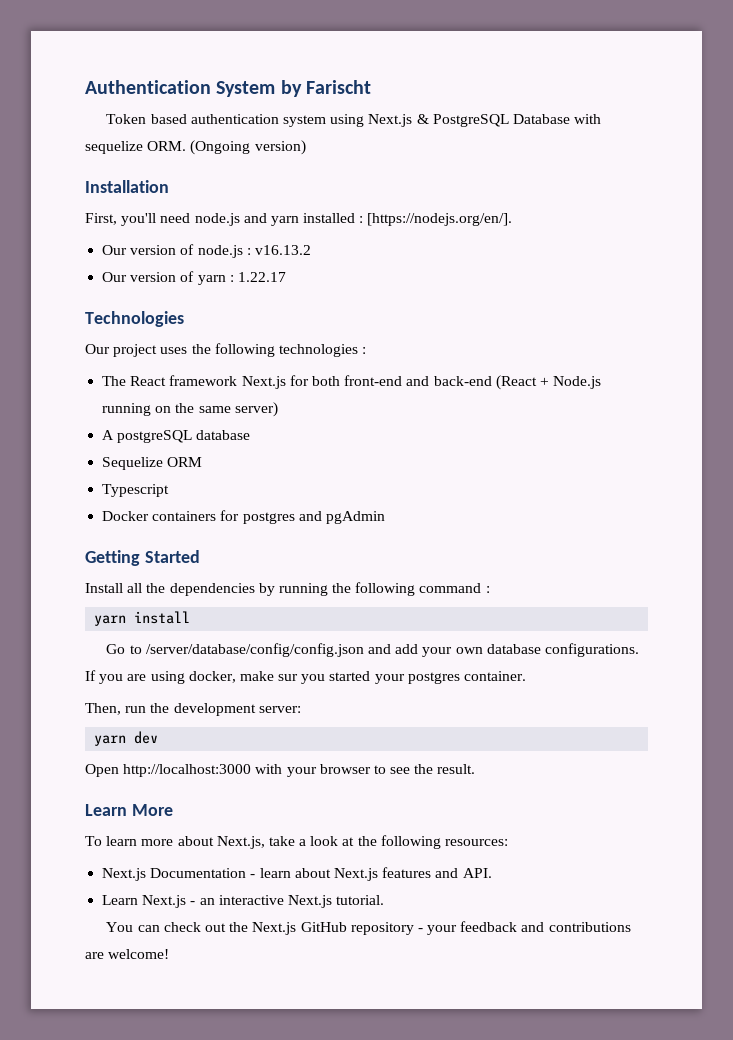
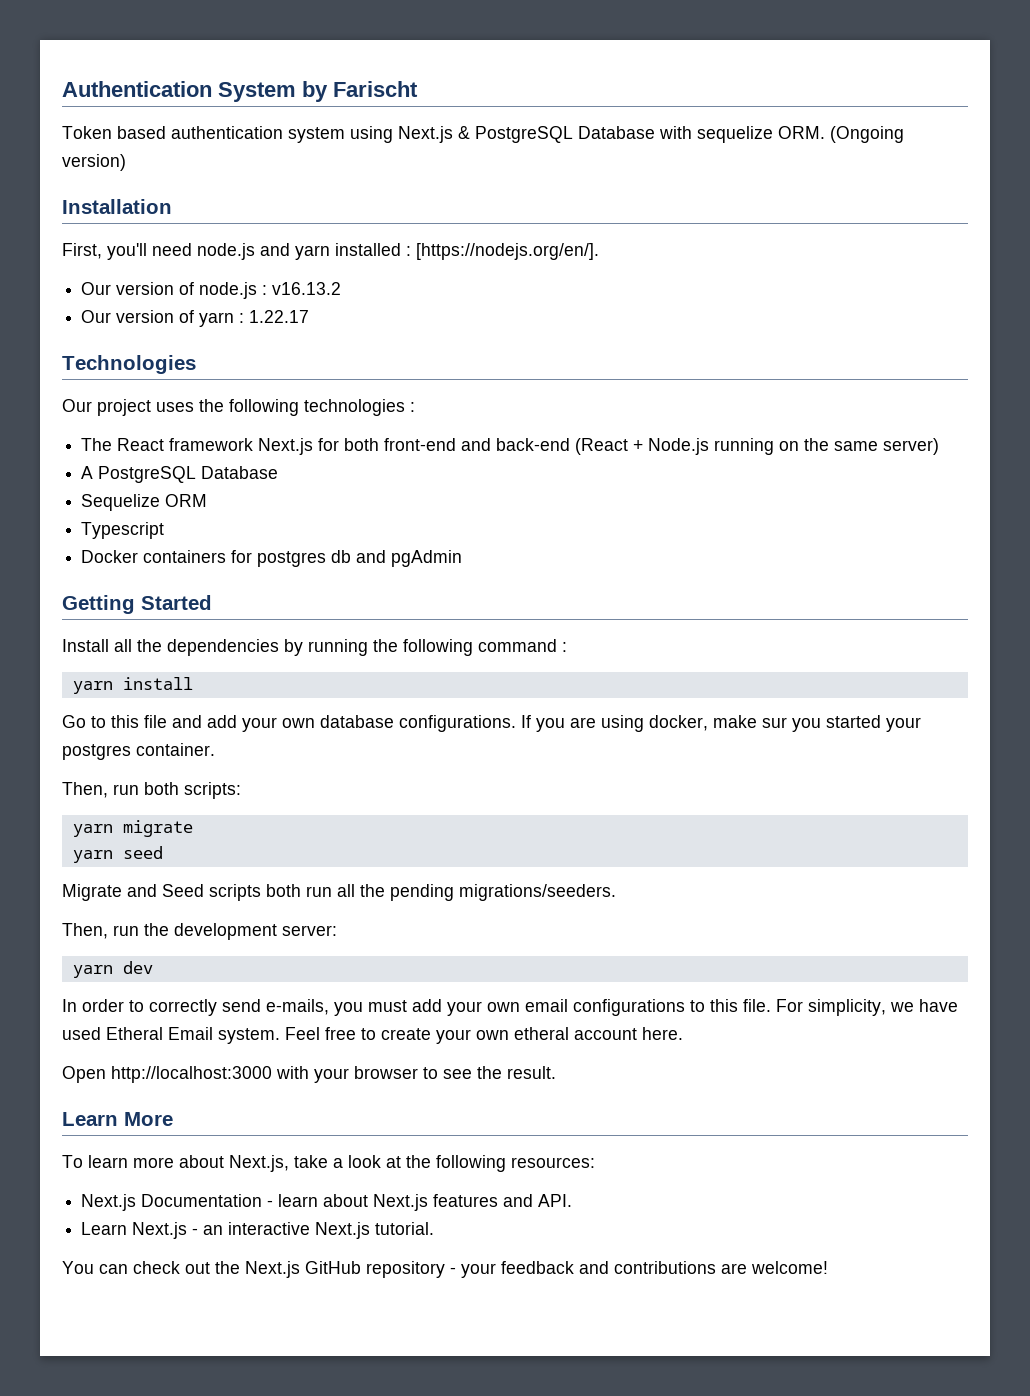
- A postgreSQL database
+ A PostgreSQL Database
- Docker containers for postgres and pgAdmin
+ Docker containers for postgres db and pgAdmin
- Go to /server/database/config/config.json and add your own database configurations.
+ Go to this file and add your own database configurations.
+ Then, run both scripts:
+ yarn migrate
+ yarn seed
+ Migrate and Seed scripts both run all the pending migrations/seeders.
+ In order to correctly send e-mails, you must add your own email configurations to this file. For simplicity, we have used Etheral Email system. Feel free to create your own etheral account here.

